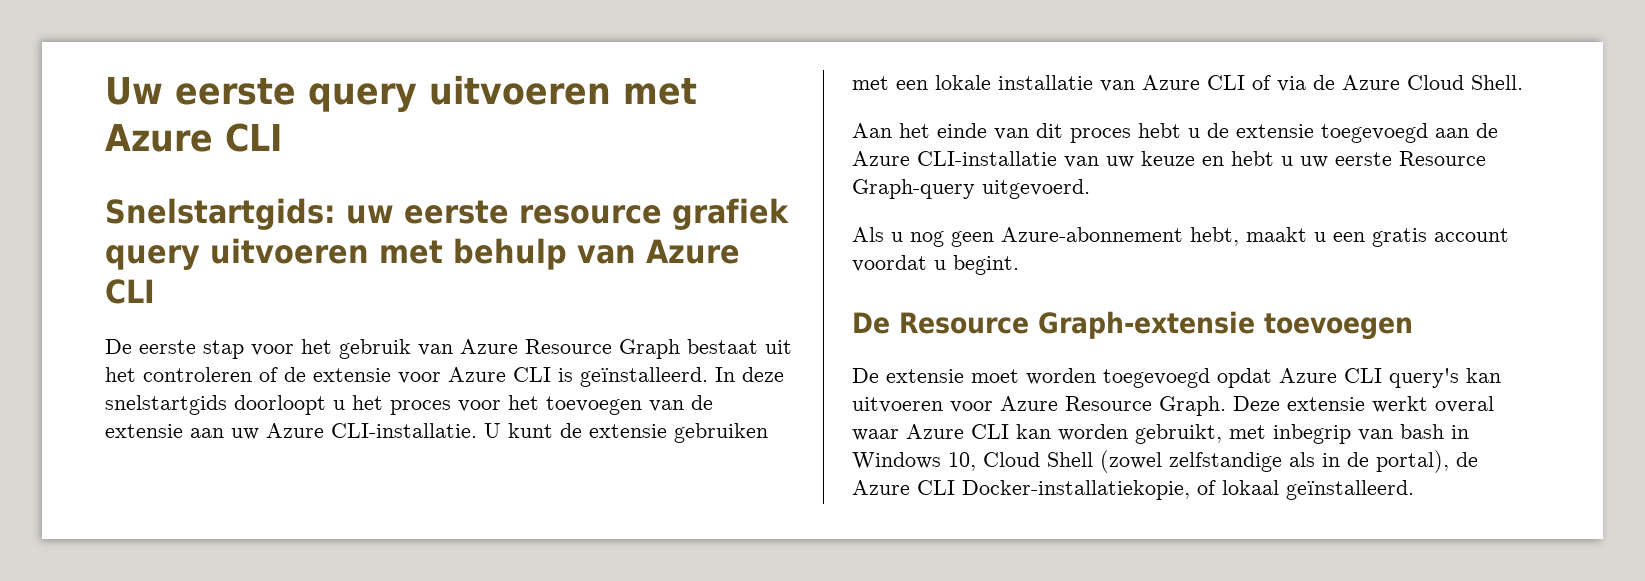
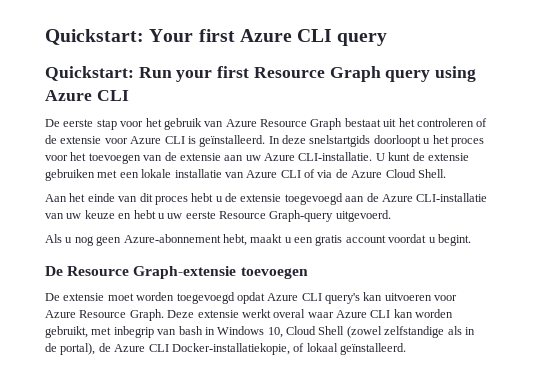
- Uw eerste query uitvoeren met Azure CLI
- Snelstartgids: uw eerste resource grafiek query uitvoeren met behulp van Azure CLI
+ Quickstart: Your first Azure CLI query
+ Quickstart: Run your first Resource Graph query using Azure CLI

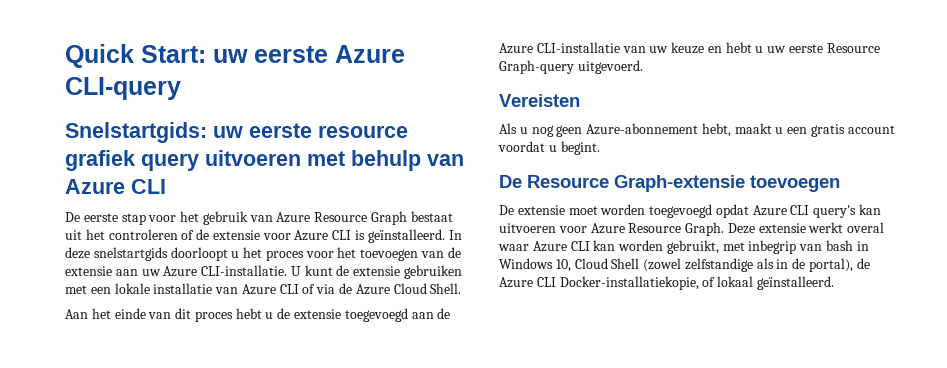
- Quickstart: Your first Azure CLI query
- Quickstart: Run your first Resource Graph query using Azure CLI
+ Quick Start: uw eerste Azure CLI-query
+ Snelstartgids: uw eerste resource grafiek query uitvoeren met behulp van Azure CLI
+ Vereisten

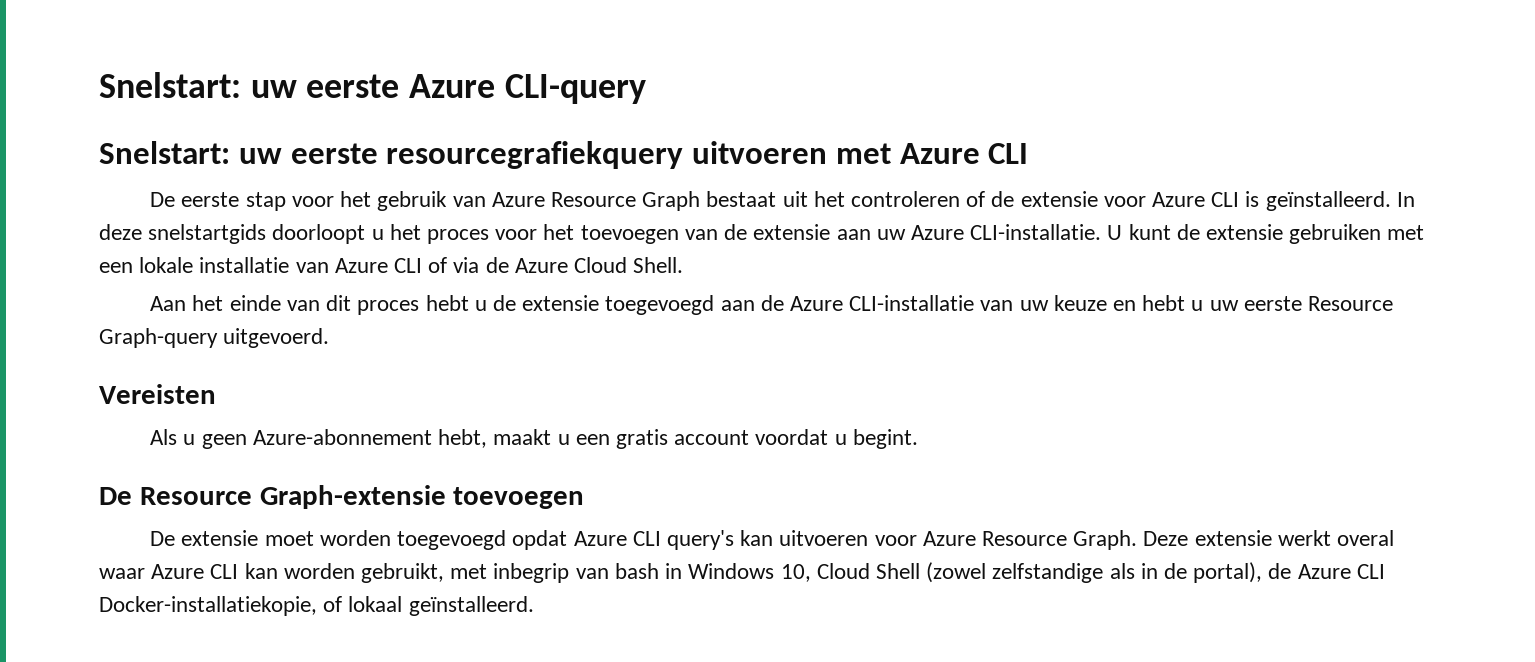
- Quick Start: uw eerste Azure CLI-query
+ Snelstart: uw eerste Azure CLI-query
- Snelstartgids: uw eerste resource grafiek query uitvoeren met behulp van Azure CLI
+ Snelstart: uw eerste resourcegrafiekquery uitvoeren met Azure CLI
- Als u nog geen Azure-abonnement hebt, maakt u een gratis account voordat u begint.
+ Als u geen Azure-abonnement hebt, maakt u een gratis account voordat u begint.

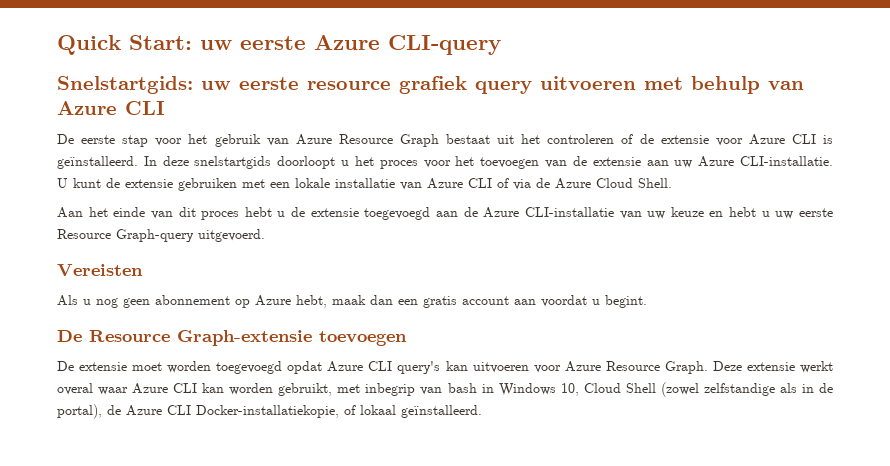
- Snelstart: uw eerste Azure CLI-query
+ Quick Start: uw eerste Azure CLI-query
- Snelstart: uw eerste resourcegrafiekquery uitvoeren met Azure CLI
+ Snelstartgids: uw eerste resource grafiek query uitvoeren met behulp van Azure CLI
- Als u geen Azure-abonnement hebt, maakt u een gratis account voordat u begint.
+ Als u nog geen abonnement op Azure hebt, maak dan een gratis account aan voordat u begint.

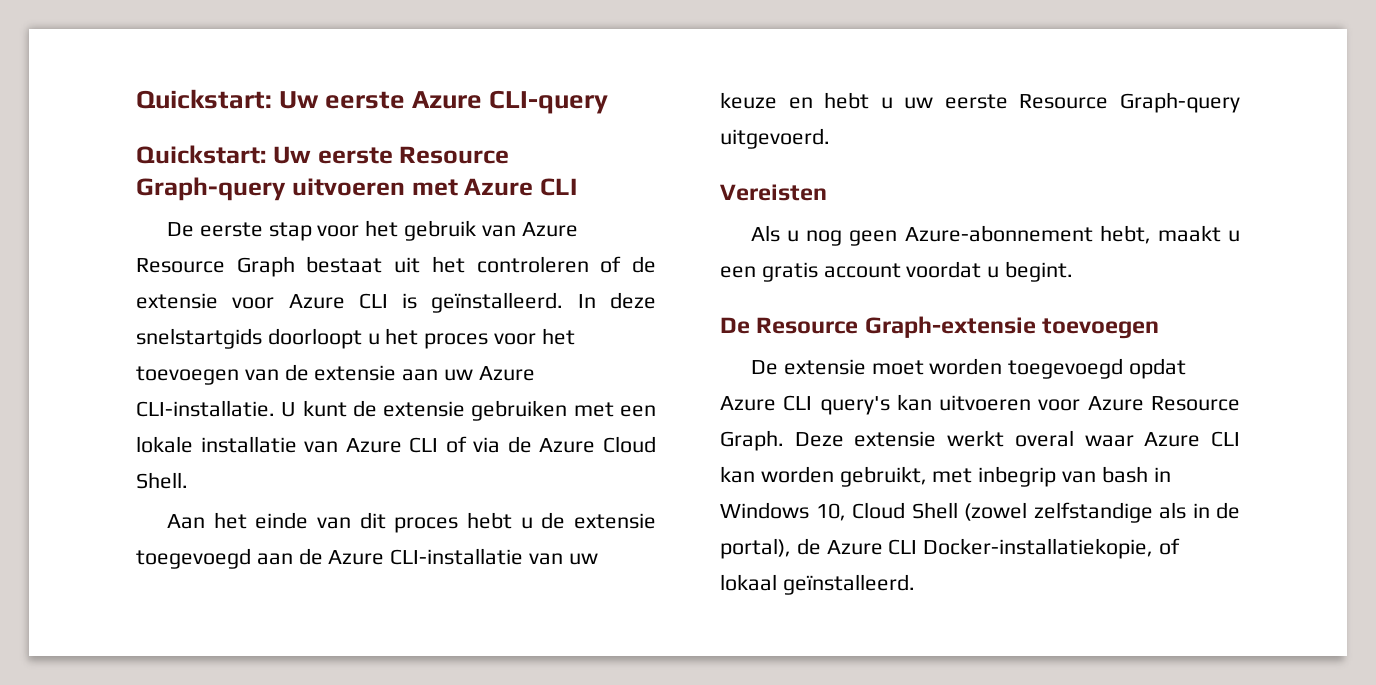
- Quick Start: uw eerste Azure CLI-query
+ Quickstart: Uw eerste Azure CLI-query
- Snelstartgids: uw eerste resource grafiek query uitvoeren met behulp van Azure CLI
+ Quickstart: Uw eerste Resource Graph-query uitvoeren met Azure CLI
- Als u nog geen abonnement op Azure hebt, maak dan een gratis account aan voordat u begint.
+ Als u nog geen Azure-abonnement hebt, maakt u een gratis account voordat u begint.

